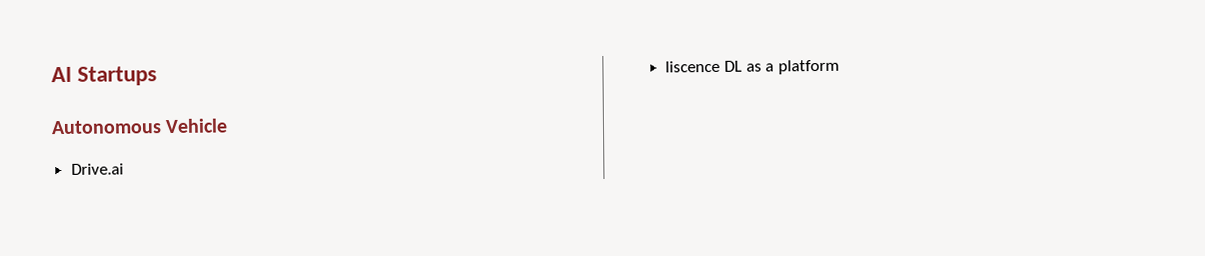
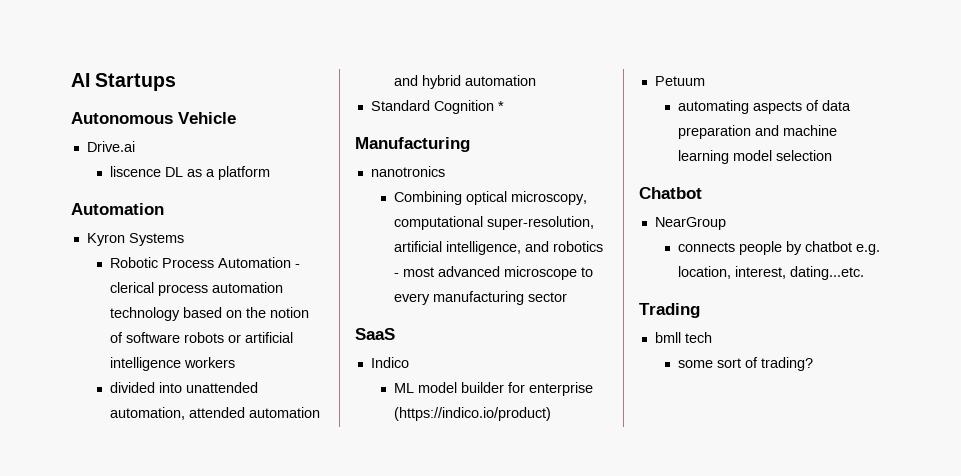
  liscence DL as a platform
+ Automation
+ Kyron Systems
+ Robotic Process Automation - clerical process automation technology based on the notion of software robots or artificial intelligence workers
+ divided into unattended automation, attended automation and hybrid automation
+ Standard Cognition *
+ Manufacturing
+ nanotronics
+ Combining optical microscopy, computational super-resolution, artificial intelligence, and robotics - most advanced microscope to every manufacturing sector
+ SaaS
+ Indico
+ ML model builder for enterprise (https://indico.io/product)
+ Petuum
+ automating aspects of data preparation and machine learning model selection
+ Chatbot
+ NearGroup
+ connects people by chatbot e.g. location, interest, dating...etc.
+ Trading
+ bmll tech
+ some sort of trading?

